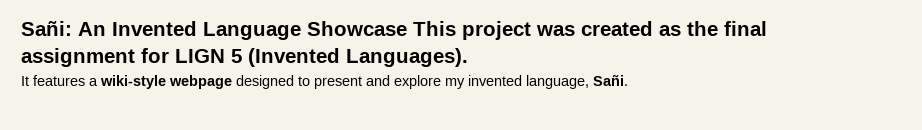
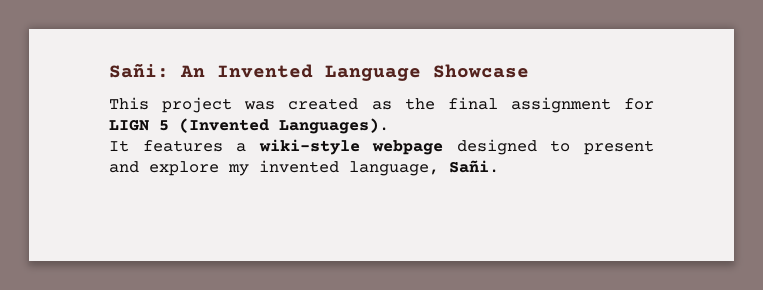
- Sañi: An Invented Language Showcase This project was created as the final assignment for LIGN 5 (Invented Languages).
+ Sañi: An Invented Language Showcase
+ This project was created as the final assignment for LIGN 5 (Invented Languages).

